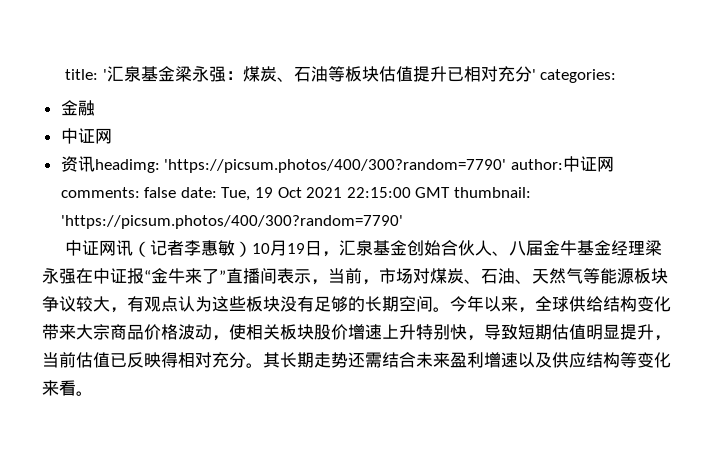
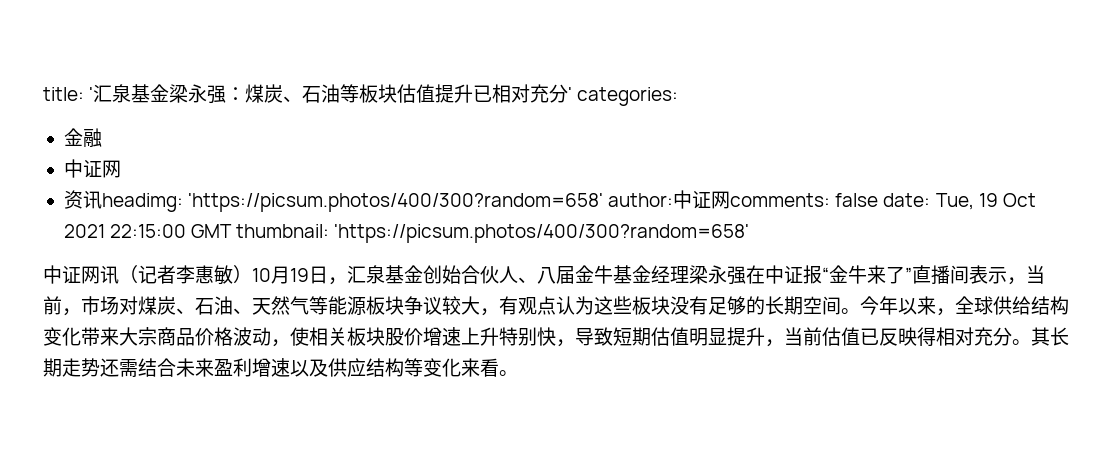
- 资讯headimg: 'https://picsum.photos/400/300?random=7790' author:中证网comments: false date: Tue, 19 Oct 2021 22:15:00 GMT thumbnail: 'https://picsum.photos/400/300?random=7790'
+ 资讯headimg: 'https://picsum.photos/400/300?random=658' author:中证网comments: false date: Tue, 19 Oct 2021 22:15:00 GMT thumbnail: 'https://picsum.photos/400/300?random=658'

